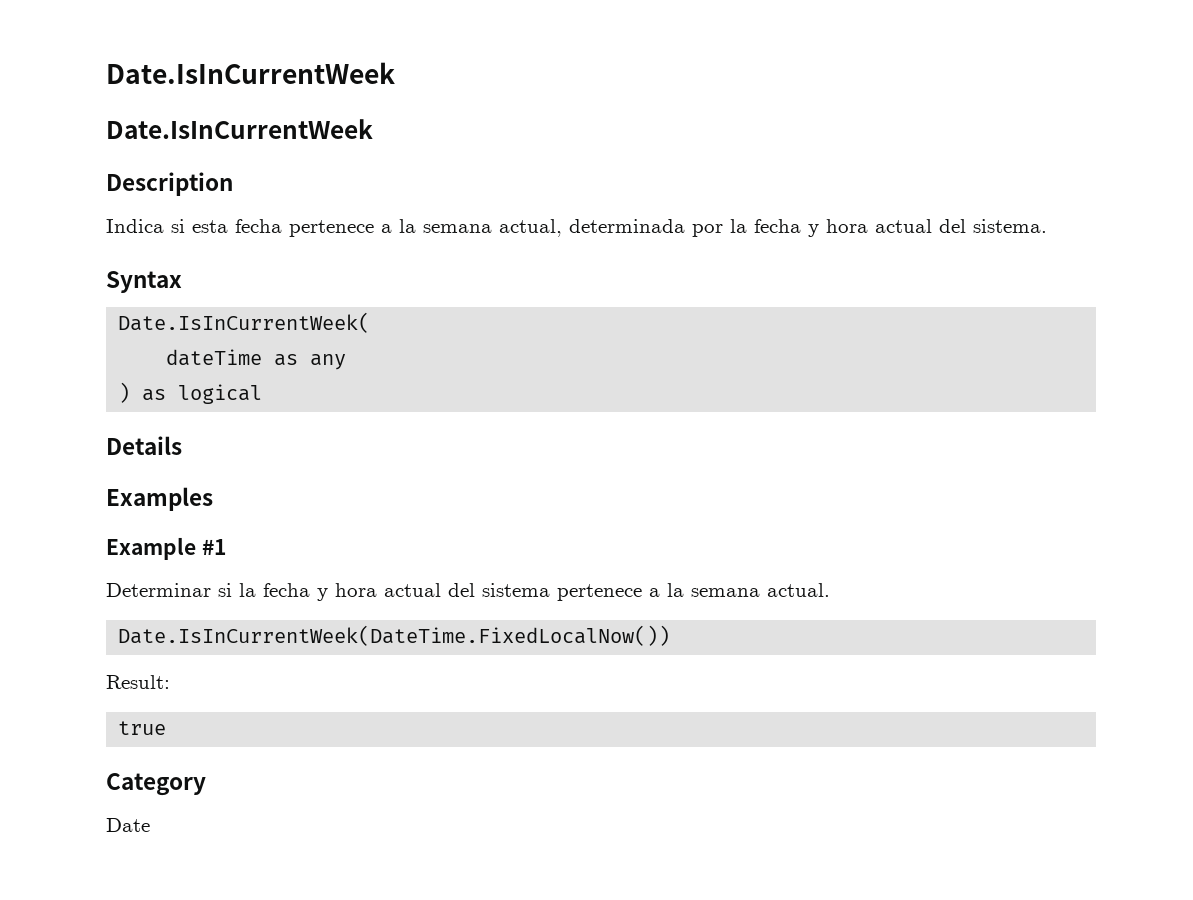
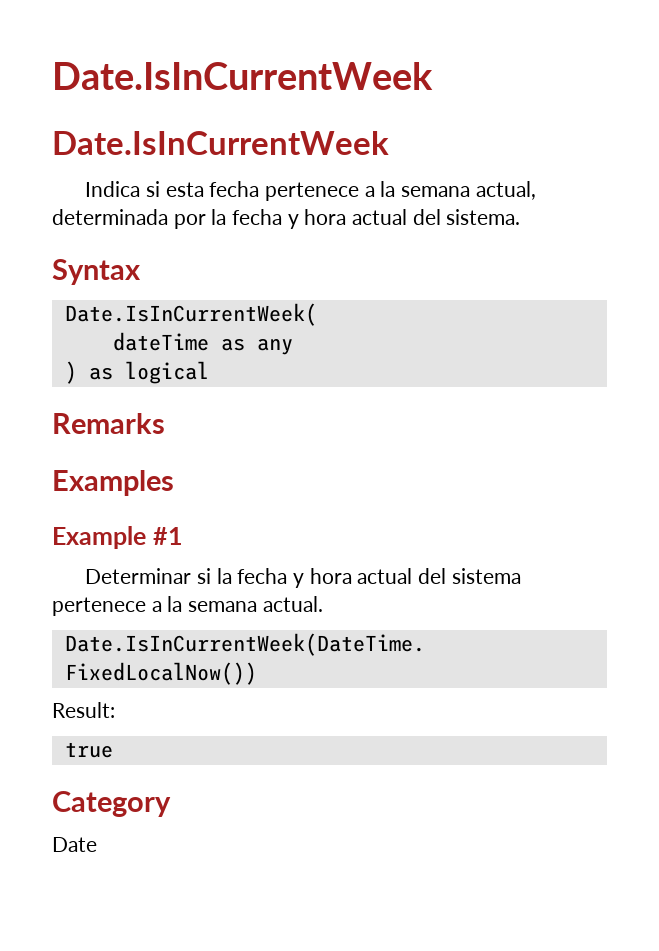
- Description
- Details
+ Remarks

